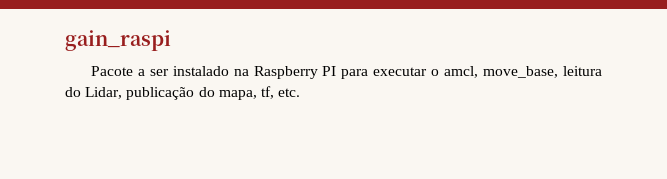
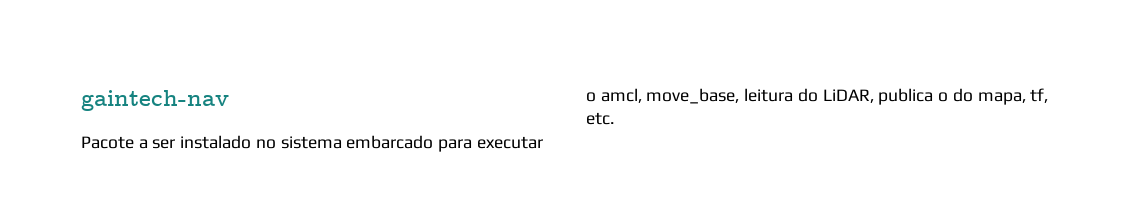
- gain_raspi
+ gaintech-nav
- Pacote a ser instalado na Raspberry PI para executar o amcl, move_base, leitura do Lidar, publicação do mapa, tf, etc.
+ Pacote a ser instalado no sistema embarcado para executar o amcl, move_base, leitura do LiDAR, publica o do mapa, tf, etc.

